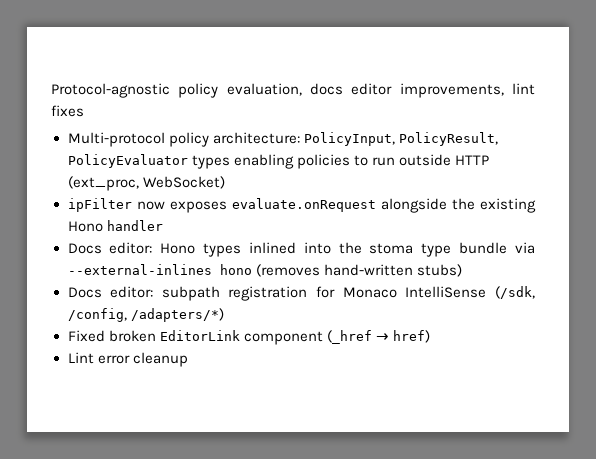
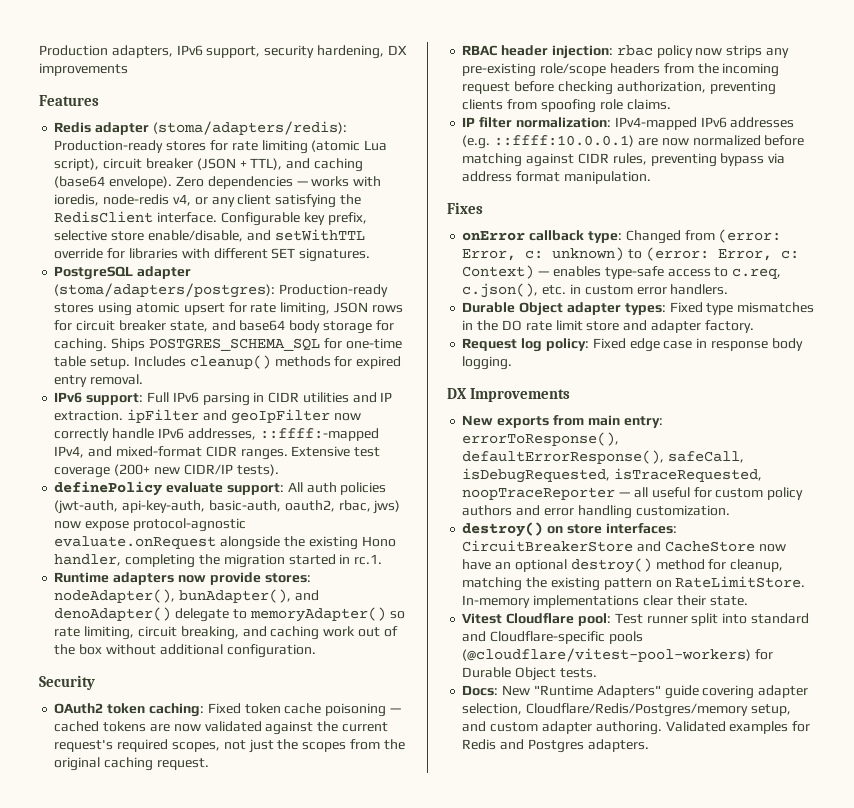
- Protocol-agnostic policy evaluation, docs editor improvements, lint fixes
- Multi-protocol policy architecture: PolicyInput, PolicyResult, PolicyEvaluator types enabling policies to run outside HTTP (ext_proc, WebSocket)
- ipFilter now exposes evaluate.onRequest alongside the existing Hono handler
- Docs editor: Hono types inlined into the stoma type bundle via --external-inlines hono (removes hand-written stubs)
- Docs editor: subpath registration for Monaco IntelliSense (/sdk, /config, /adapters/*)
- Fixed broken EditorLink component (_href → href)
- Lint error cleanup
+ Production adapters, IPv6 support, security hardening, DX improvements
+ Features
+ Redis adapter (stoma/adapters/redis): Production-ready stores for rate limiting (atomic Lua script), circuit breaker (JSON + TTL), and caching (base64 envelope). Zero dependencies — works with ioredis, node-redis v4, or any client satisfying the RedisClient interface. Configurable key prefix, selective store enable/disable, and setWithTTL override for libraries with different SET signatures.
+ PostgreSQL adapter (stoma/adapters/postgres): Production-ready stores using atomic upsert for rate limiting, JSON rows for circuit breaker state, and base64 body storage for caching. Ships POSTGRES_SCHEMA_SQL for one-time table setup. Includes cleanup() methods for expired entry removal.
+ IPv6 support: Full IPv6 parsing in CIDR utilities and IP extraction. ipFilter and geoIpFilter now correctly handle IPv6 addresses, ::ffff:-mapped IPv4, and mixed-format CIDR ranges. Extensive test coverage (200+ new CIDR/IP tests).
+ definePolicy evaluate support: All auth policies (jwt-auth, api-key-auth, basic-auth, oauth2, rbac, jws) now expose protocol-agnostic evaluate.onRequest alongside the existing Hono handler, completing the migration started in rc.1.
+ Runtime adapters now provide stores: nodeAdapter(), bunAdapter(), and denoAdapter() delegate to memoryAdapter() so rate limiting, circuit breaking, and caching work out of the box without additional configuration.
+ Security
+ OAuth2 token caching: Fixed token cache poisoning — cached tokens are now validated against the current request's required scopes, not just the scopes from the original caching request.
+ RBAC header injection: rbac policy now strips any pre-existing role/scope headers from the incoming request before checking authorization, preventing clients from spoofing role claims.
+ IP filter normalization: IPv4-mapped IPv6 addresses (e.g. ::ffff:10.0.0.1) are now normalized before matching against CIDR rules, preventing bypass via address format manipulation.
+ Fixes
+ onError callback type: Changed from (error: Error, c: unknown) to (error: Error, c: Context) — enables type-safe access to c.req, c.json(), etc. in custom error handlers.
+ Durable Object adapter types: Fixed type mismatches in the DO rate limit store and adapter factory.
+ Request log policy: Fixed edge case in response body logging.
+ DX Improvements
+ New exports from main entry: errorToResponse(), defaultErrorResponse(), safeCall, isDebugRequested, isTraceRequested, noopTraceReporter — all useful for custom policy authors and error handling customization.
+ destroy() on store interfaces: CircuitBreakerStore and CacheStore now have an optional destroy() method for cleanup, matching the existing pattern on RateLimitStore. In-memory implementations clear their state.
+ Vitest Cloudflare pool: Test runner split into standard and Cloudflare-specific pools (@cloudflare/vitest-pool-workers) for Durable Object tests.
+ Docs: New "Runtime Adapters" guide covering adapter selection, Cloudflare/Redis/Postgres/memory setup, and custom adapter authoring. Validated examples for Redis and Postgres adapters.

